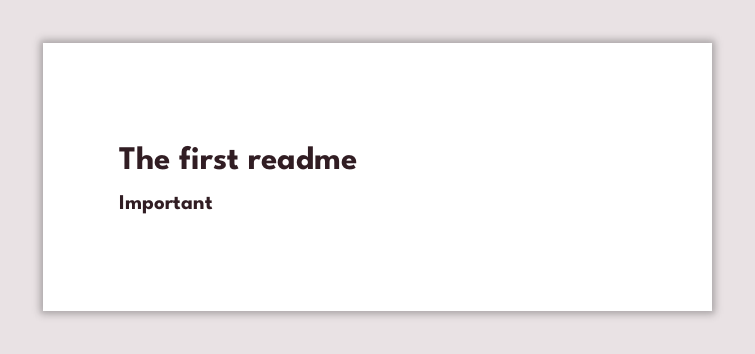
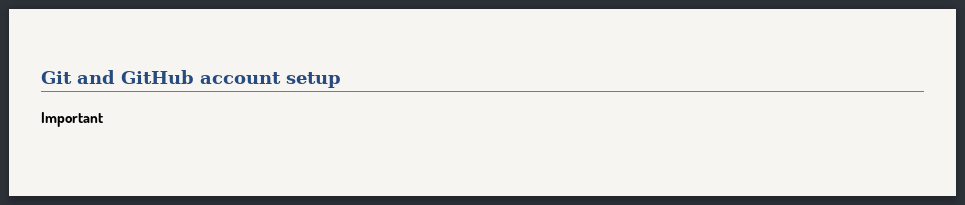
- The first readme
+ Git and GitHub account setup

